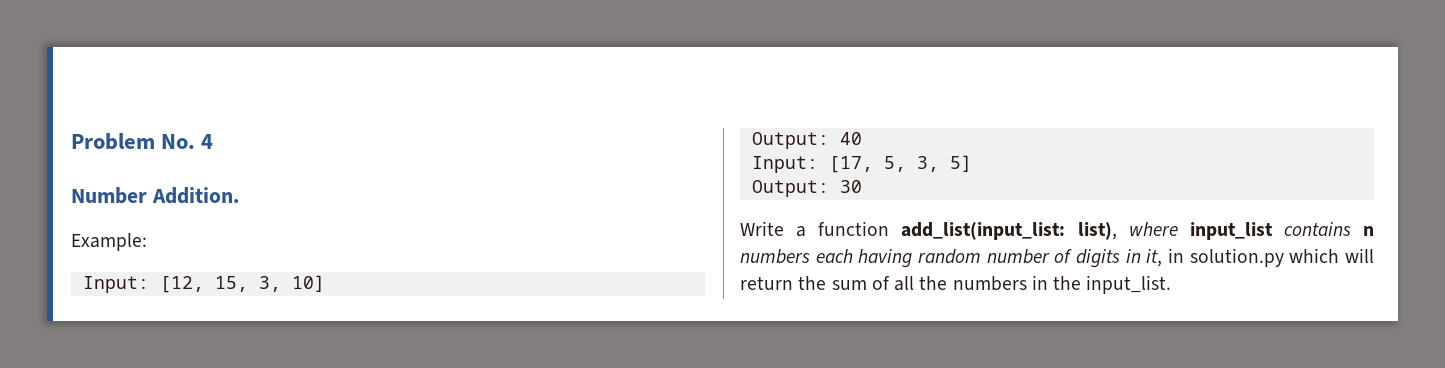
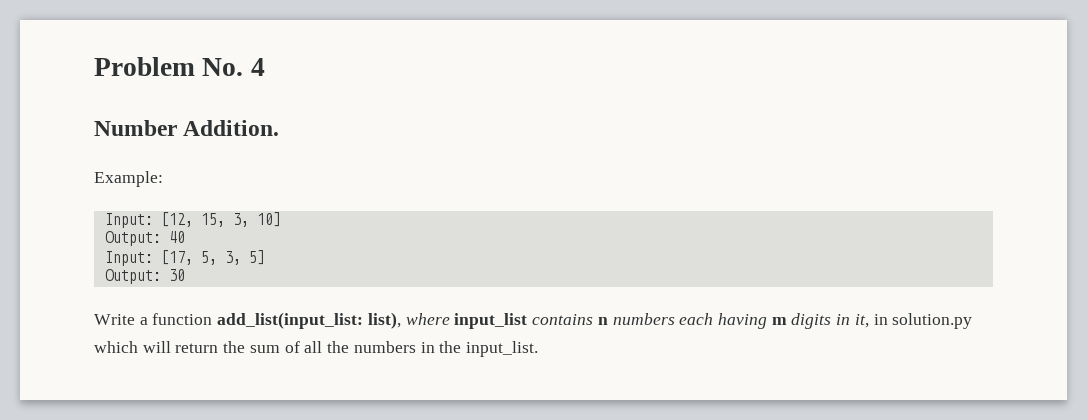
- Write a function add_list(input_list: list), where input_list contains n numbers each having random number of digits in it, in solution.py which will return the sum of all the numbers in the input_list.
+ Write a function add_list(input_list: list), where input_list contains n numbers each having m digits in it, in solution.py which will return the sum of all the numbers in the input_list.

